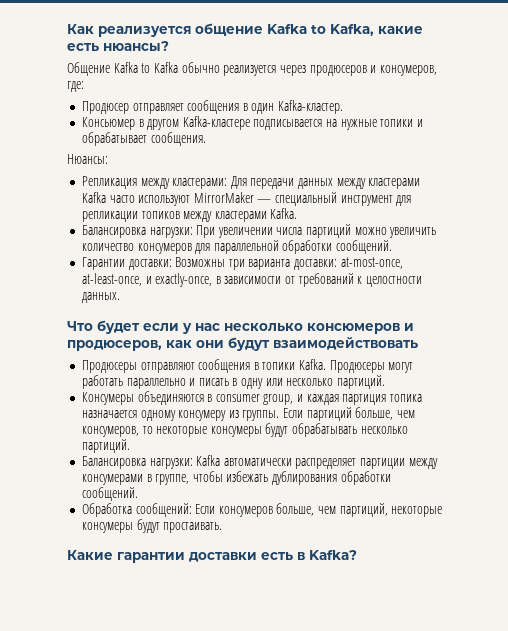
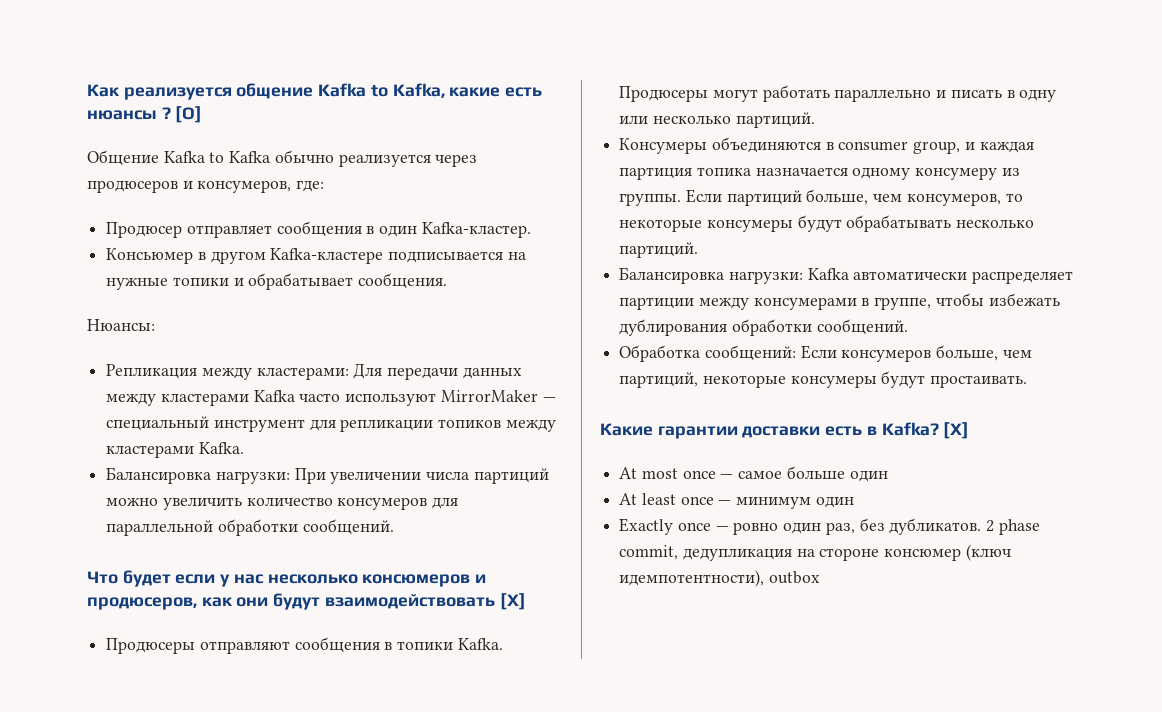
- Как реализуется общение Kafka to Kafka, какие есть нюансы?
+ Как реализуется общение Kafka to Kafka, какие есть нюансы ? [O]
- Гарантии доставки: Возможны три варианта доставки: at-most-once, at-least-once, и exactly-once, в зависимости от требований к целостности данных.
- Что будет если у нас несколько консюмеров и продюсеров, как они будут взаимодействовать
+ Что будет если у нас несколько консюмеров и продюсеров, как они будут взаимодействовать [X]
- Какие гарантии доставки есть в Kafka?
+ Какие гарантии доставки есть в Kafka? [X]
+ At most once — самое больше один
+ At least once — минимум один
+ Exactly once — ровно один раз, без дубликатов. 2 phase commit, дедупликация на стороне консюмер (ключ идемпотентности), outbox

